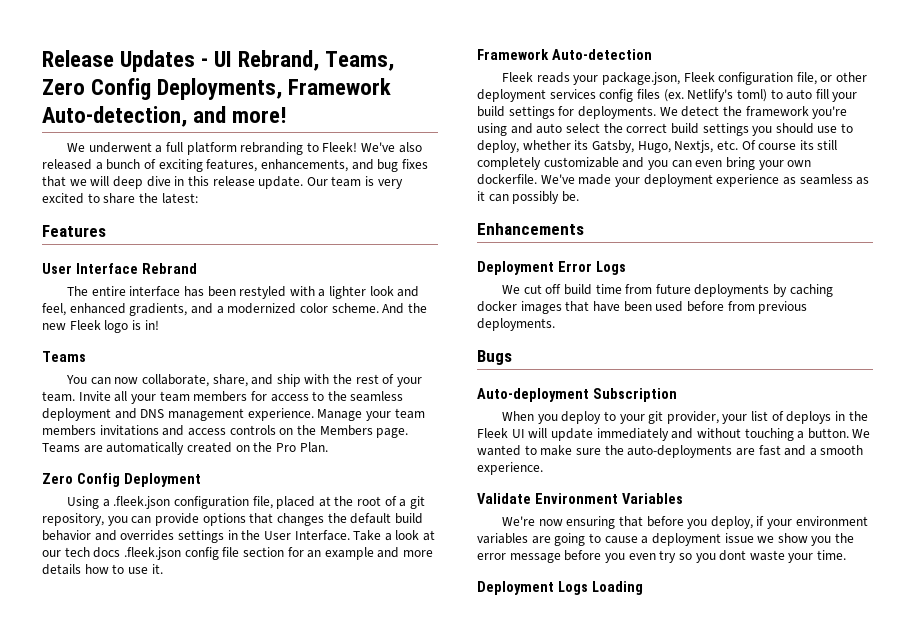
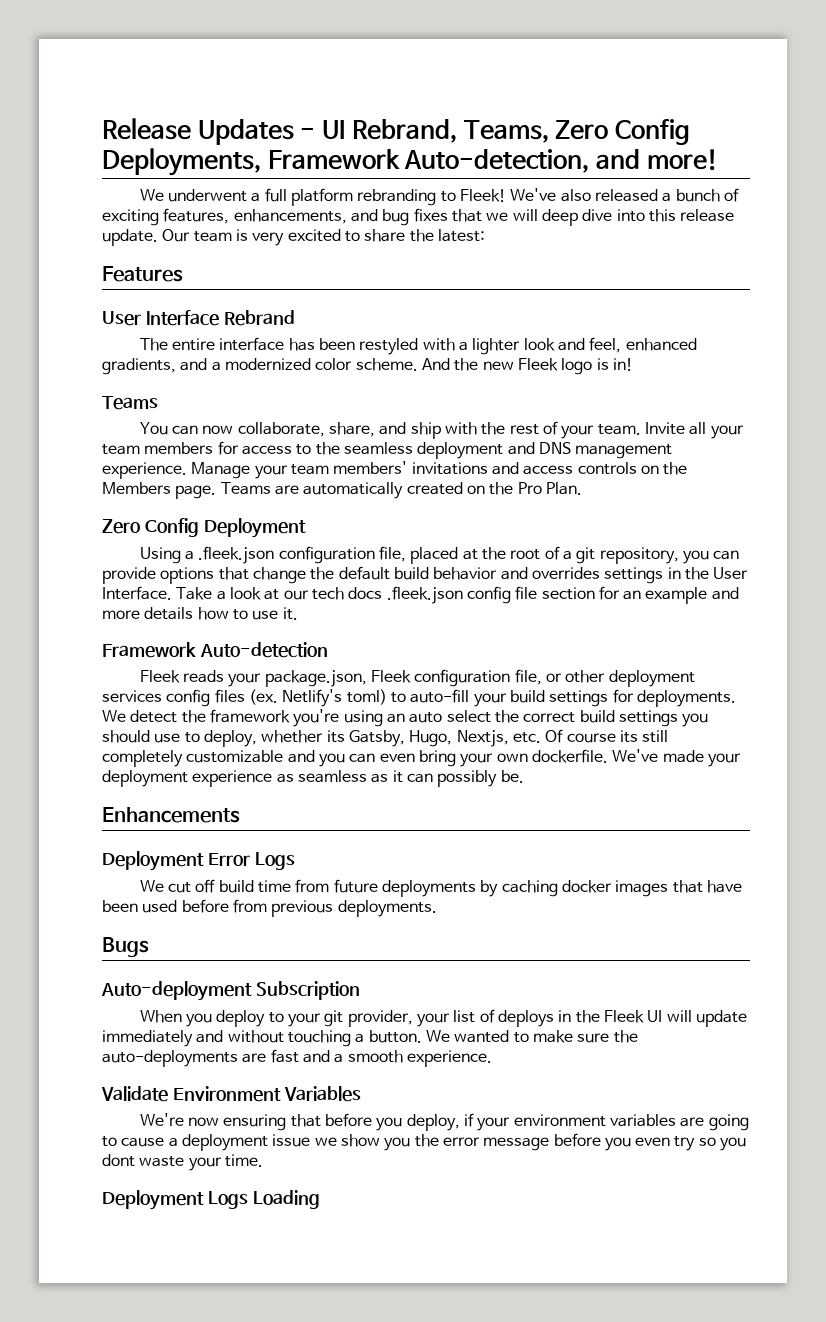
- We've also released a bunch of exciting features, enhancements, and bug fixes that we will deep dive in this release update.
+ We've also released a bunch of exciting features, enhancements, and bug fixes that we will deep dive into this release update.
- Manage your team members invitations and access controls on the Members page.
+ Manage your team members' invitations and access controls on the Members page.
- Using a .fleek.json configuration file, placed at the root of a git repository, you can provide options that changes the default build behavior and overrides settings in the User Interface.
+ Using a .fleek.json configuration file, placed at the root of a git repository, you can provide options that change the default build behavior and overrides settings in the User Interface.
- Netlify's toml) to auto fill your build settings for deployments.
+ Netlify's toml) to auto-fill your build settings for deployments.
- We detect the framework you're using and auto select the correct build settings you should use to deploy, whether its Gatsby, Hugo, Nextjs, etc. Of course its still completely customizable and you can even bring your own dockerfile.
+ We detect the framework you're using an auto select the correct build settings you should use to deploy, whether its Gatsby, Hugo, Nextjs, etc. Of course its still completely customizable and you can even bring your own dockerfile.

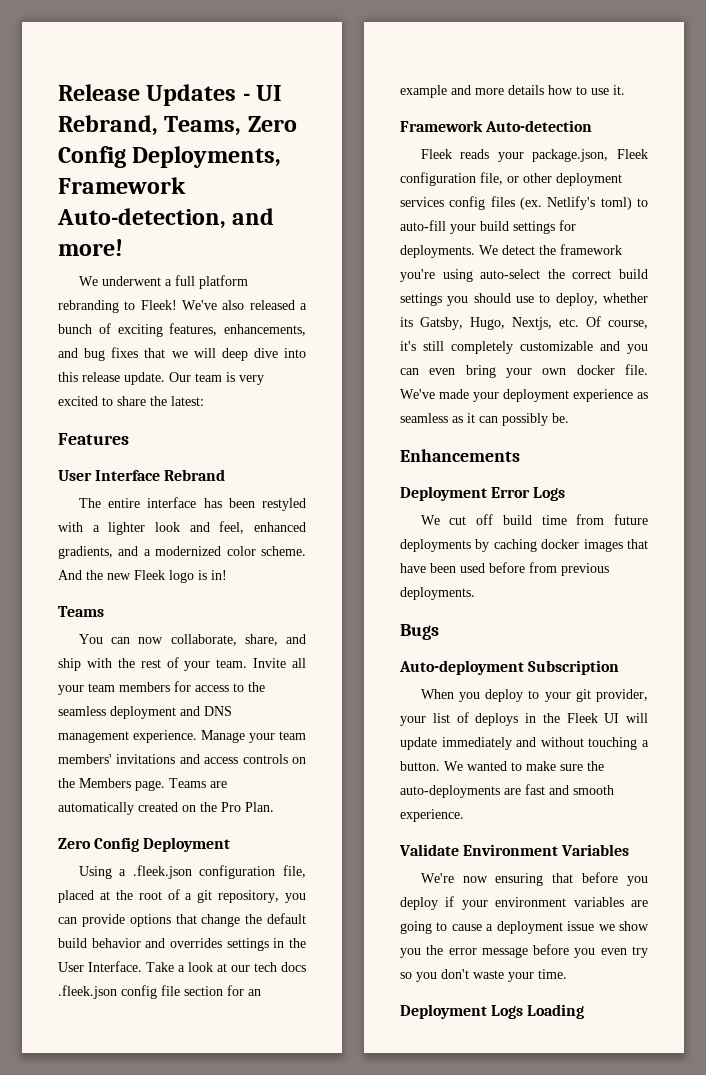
- We detect the framework you're using an auto select the correct build settings you should use to deploy, whether its Gatsby, Hugo, Nextjs, etc. Of course its still completely customizable and you can even bring your own dockerfile.
+ We detect the framework you're using auto-select the correct build settings you should use to deploy, whether its Gatsby, Hugo, Nextjs, etc. Of course, it's still completely customizable and you can even bring your own docker file.
- We wanted to make sure the auto-deployments are fast and a smooth experience.
+ We wanted to make sure the auto-deployments are fast and smooth experience.
- We're now ensuring that before you deploy, if your environment variables are going to cause a deployment issue we show you the error message before you even try so you dont waste your time.
+ We're now ensuring that before you deploy if your environment variables are going to cause a deployment issue we show you the error message before you even try so you don't waste your time.

